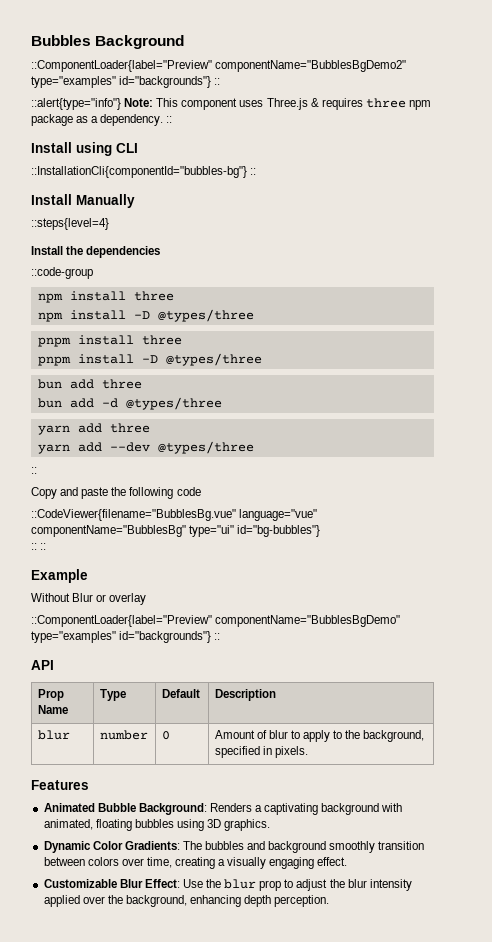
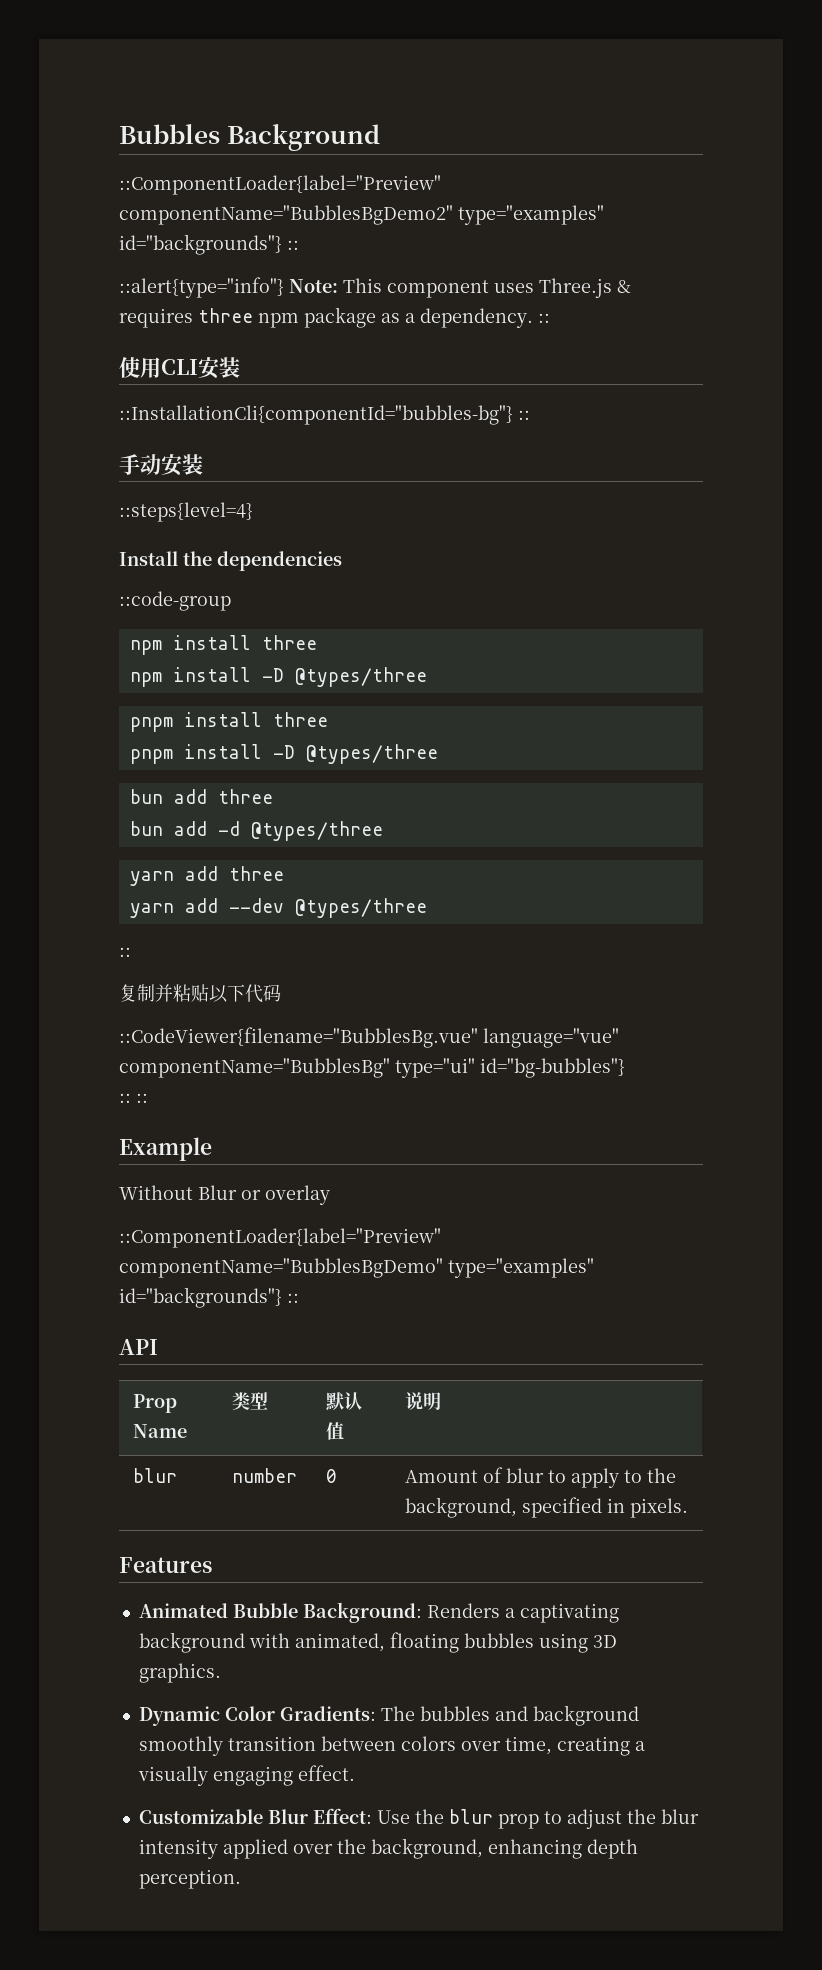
- Install using CLI
+ 使用CLI安装
- Install Manually
+ 手动安装
- Copy and paste the following code
+ 复制并粘贴以下代码
- Prop Name | Type | Default | Description
+ Prop Name | 类型 | 默认值 | 说明

